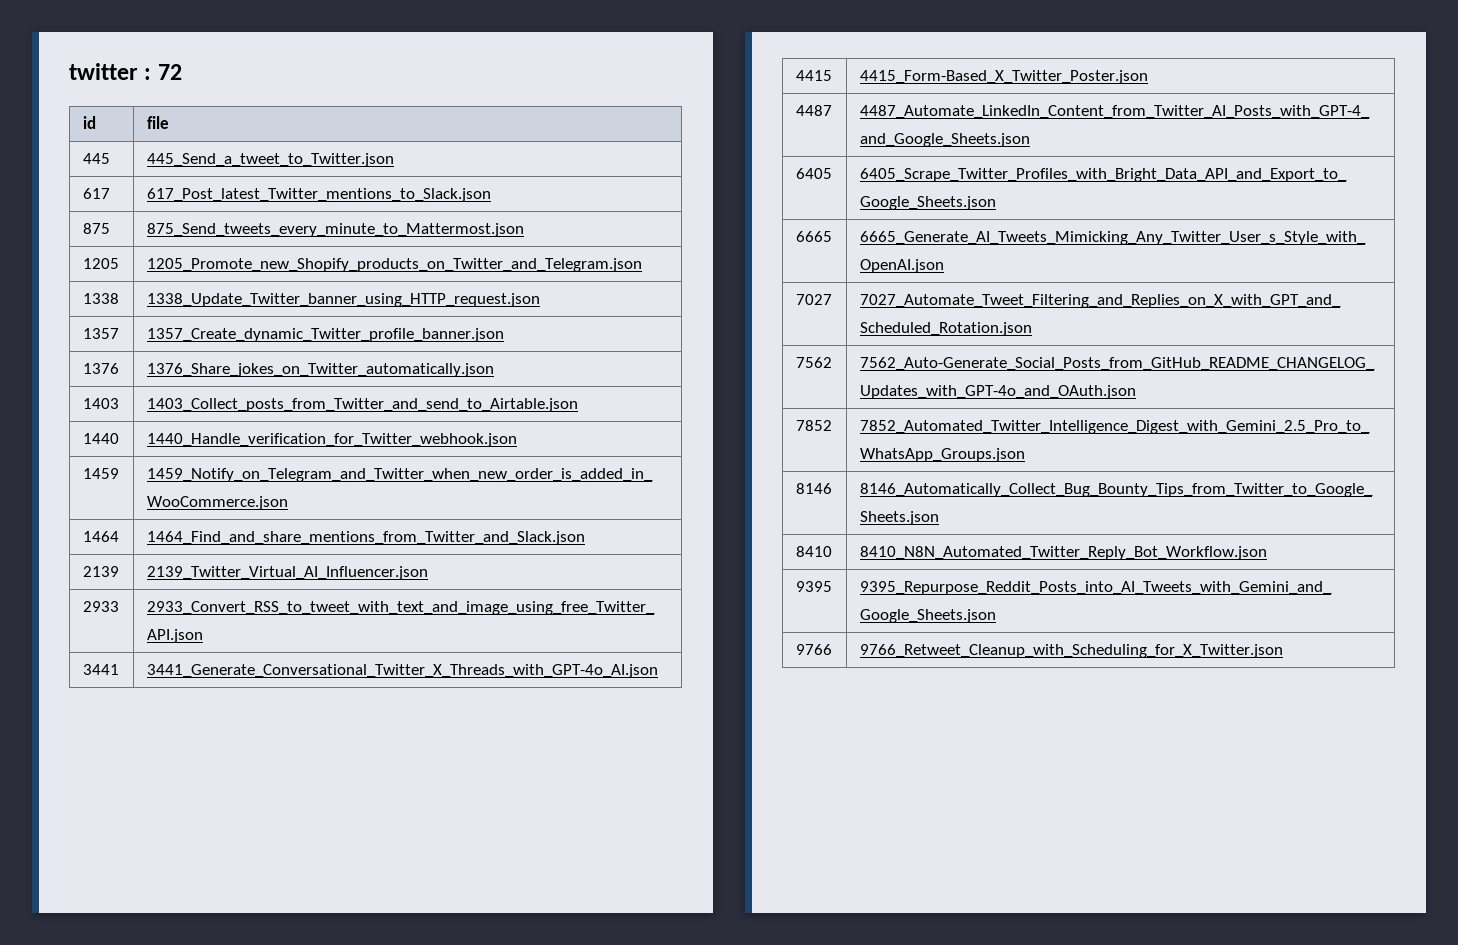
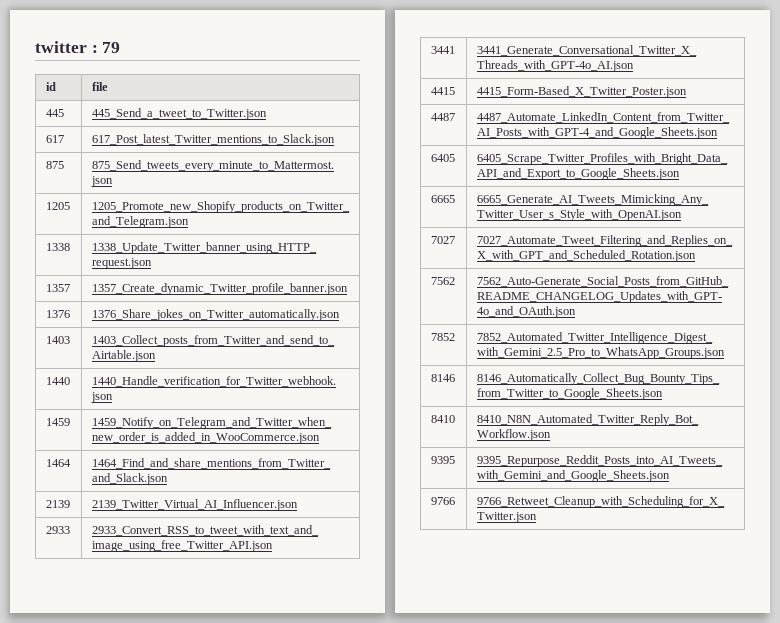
- twitter : 72
+ twitter : 79

